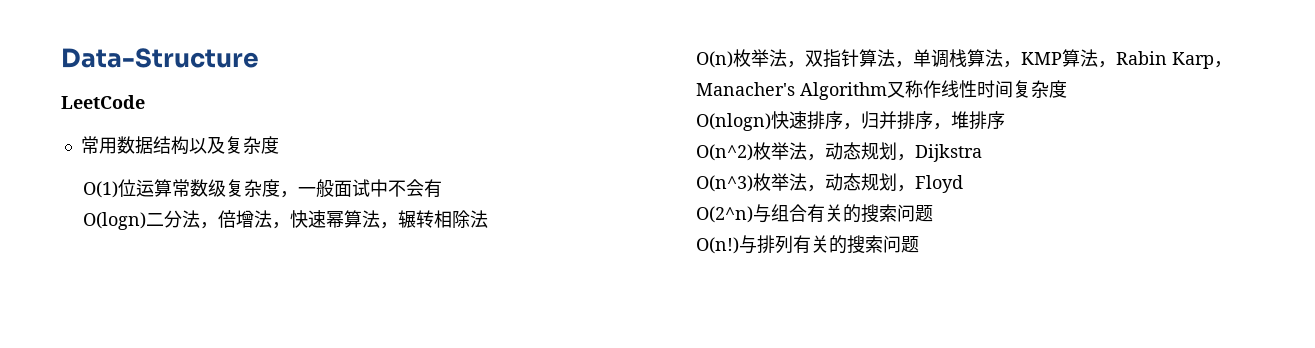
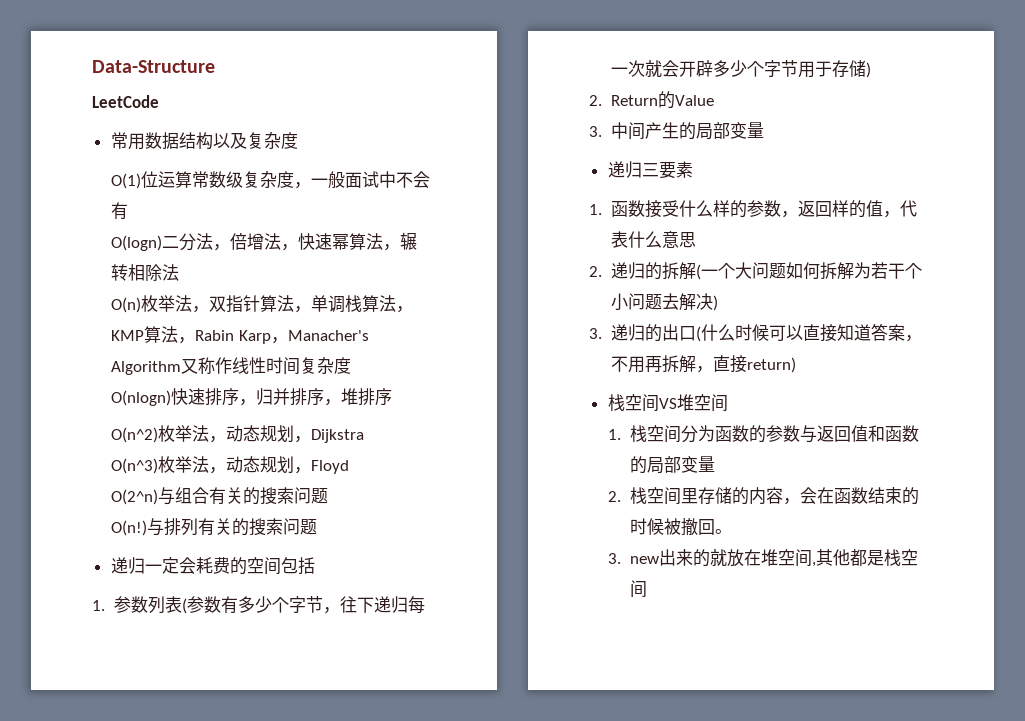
+ 递归一定会耗费的空间包括
+ 1.参数列表(参数有多少个字节，往下递归每一次就会开辟多少个字节用于存储)
+ 2. Return的Value
+ 3.中间产生的局部变量
+ 递归三要素
+ 1.函数接受什么样的参数，返回样的值，代表什么意思
+ 2.递归的拆解(一个大问题如何拆解为若干个小问题去解决)
+ 3.递归的出口(什么时候可以直接知道答案，不用再拆解，直接return)
+ 栈空间VS堆空间
+ 1.栈空间分为函数的参数与返回值和函数的局部变量
+ 2.栈空间里存储的内容，会在函数结束的时候被撤回。
+ 3. new出来的就放在堆空间,其他都是栈空间

